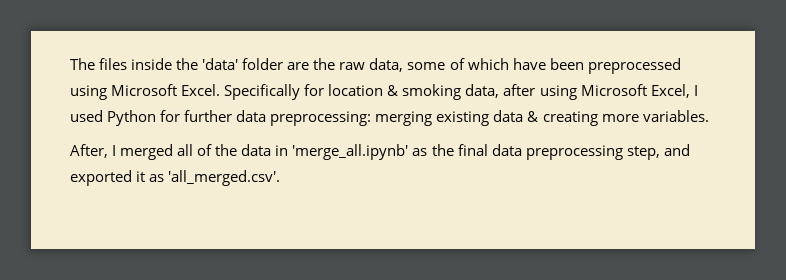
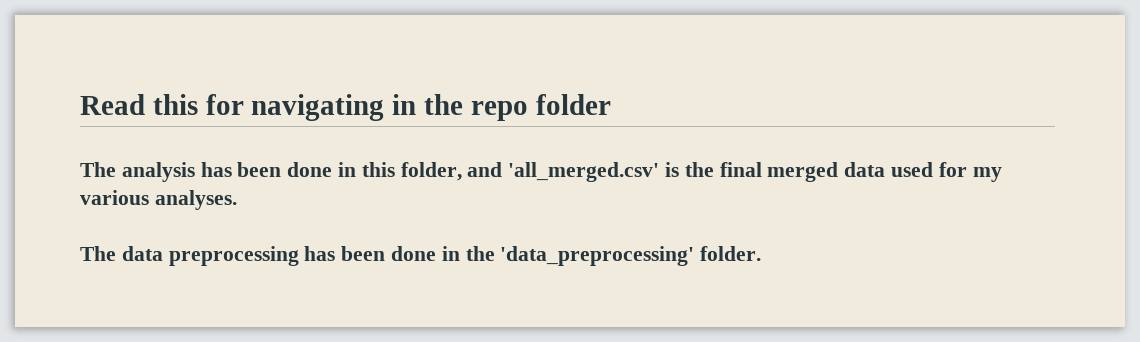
- The files inside the 'data' folder are the raw data, some of which have been preprocessed using Microsoft Excel. Specifically for location & smoking data, after using Microsoft Excel, I used Python for further data preprocessing: merging existing data & creating more variables.
- After, I merged all of the data in 'merge_all.ipynb' as the final data preprocessing step, and exported it as 'all_merged.csv'.
+ Read this for navigating in the repo folder
+ The analysis has been done in this folder, and 'all_merged.csv' is the final merged data used for my various analyses.
+ The data preprocessing has been done in the 'data_preprocessing' folder.

